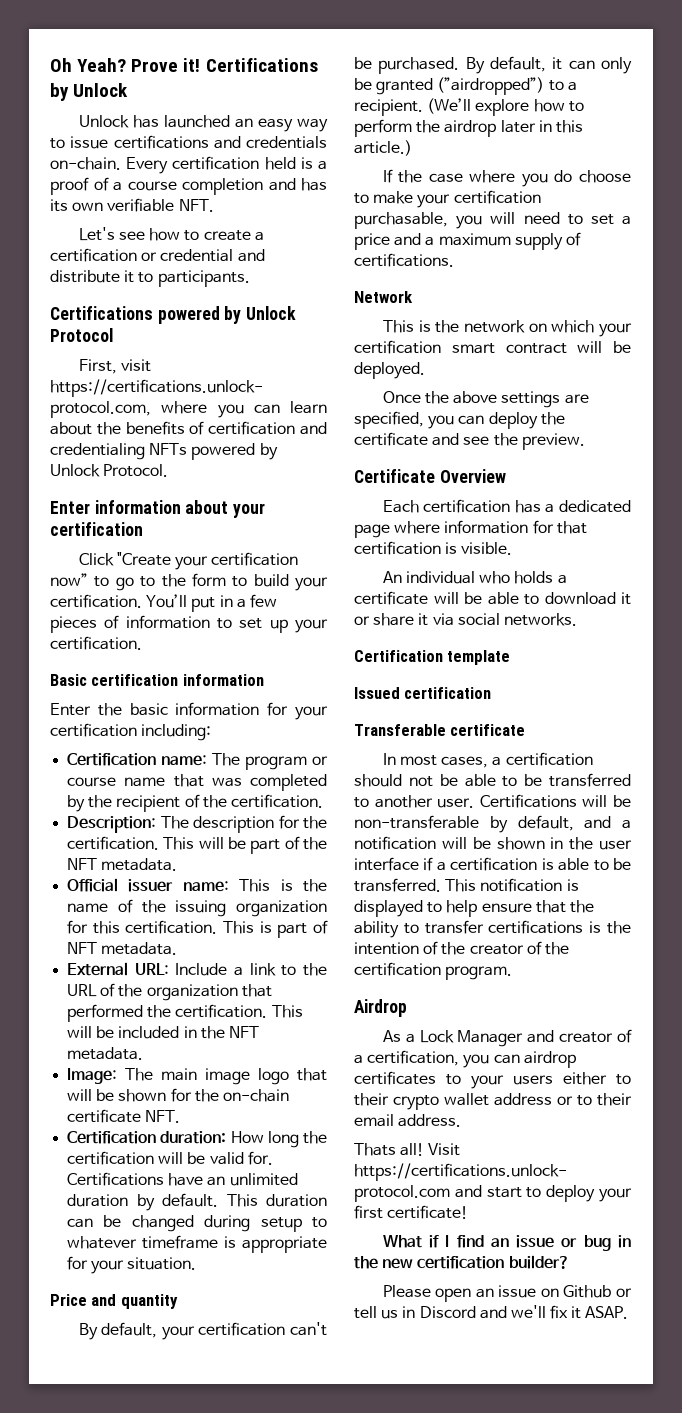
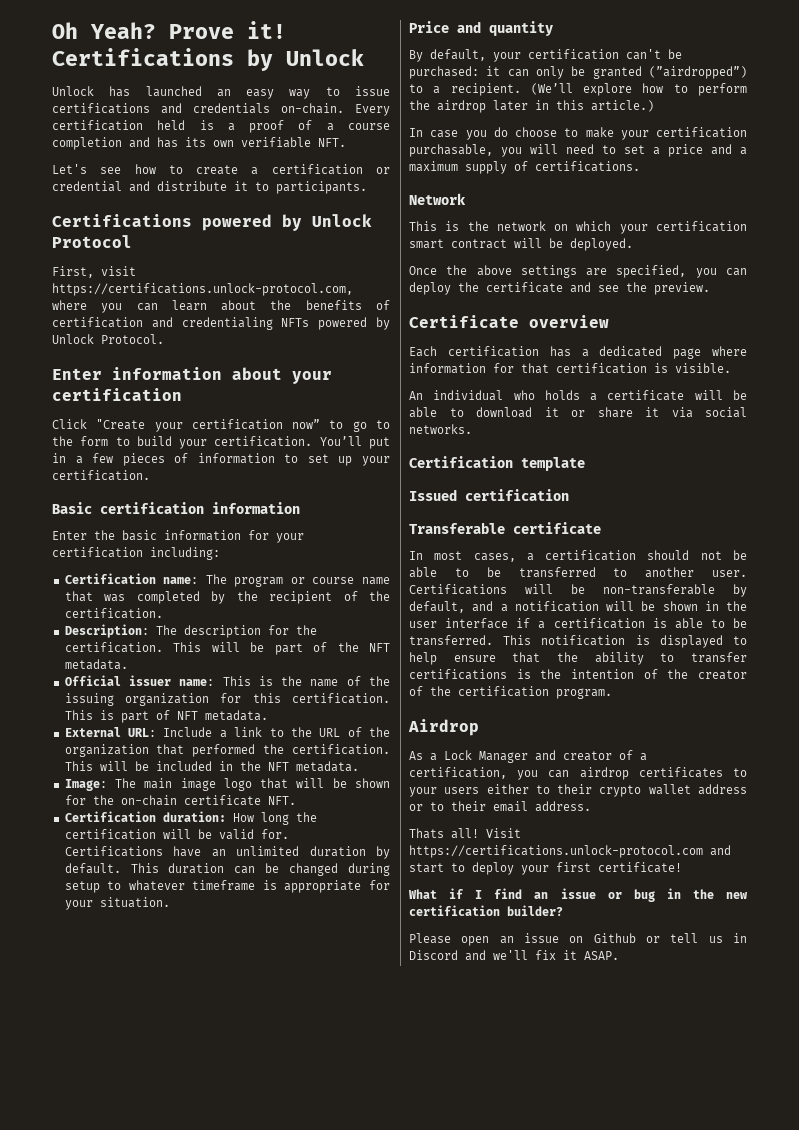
- By default, your certification can't be purchased. By default, it can only be granted (”airdropped”) to a recipient.
+ By default, your certification can't be purchased: it can only be granted (”airdropped”) to a recipient.
- If the case where you do choose to make your certification purchasable, you will need to set a price and a maximum supply of certifications.
+ In case you do choose to make your certification purchasable, you will need to set a price and a maximum supply of certifications.
- Certificate Overview
+ Certificate overview

